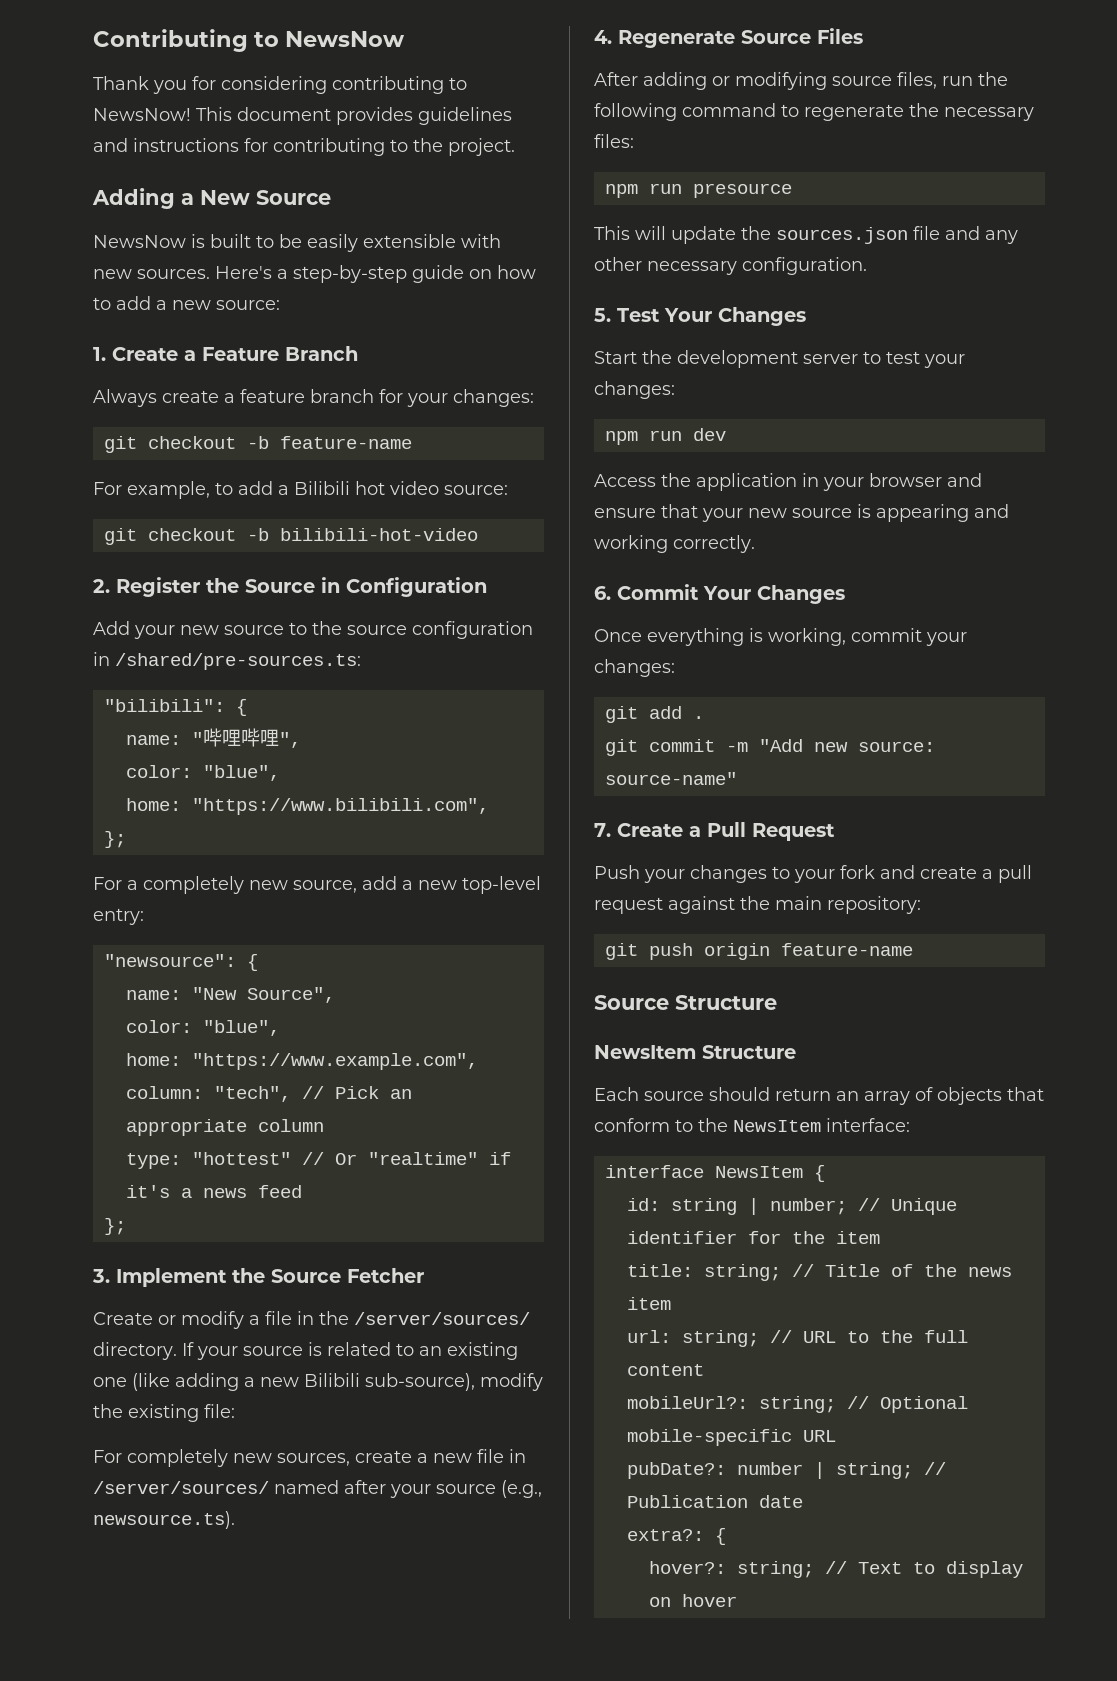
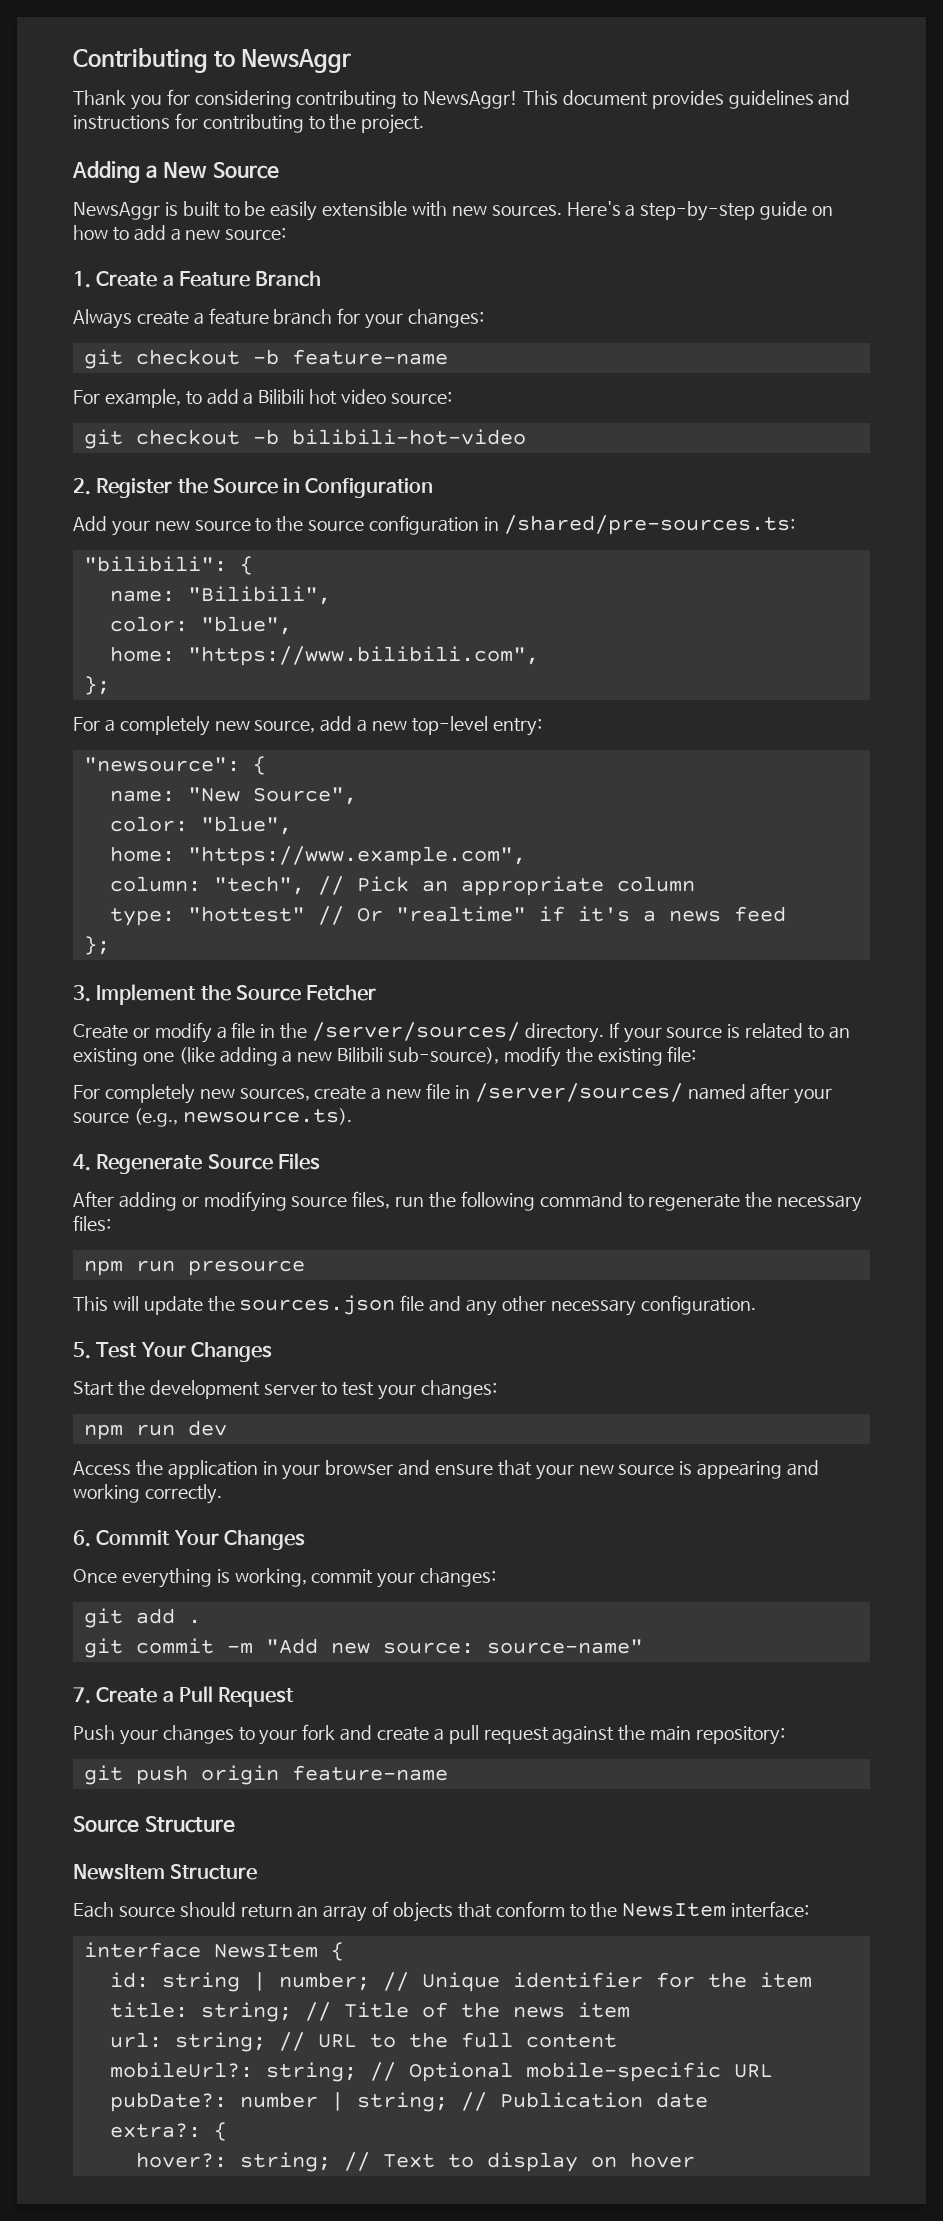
- Contributing to NewsNow
+ Contributing to NewsAggr
- Thank you for considering contributing to NewsNow!
+ Thank you for considering contributing to NewsAggr!
- NewsNow is built to be easily extensible with new sources.
+ NewsAggr is built to be easily extensible with new sources.
- name: "哔哩哔哩",
+ name: "Bilibili",

